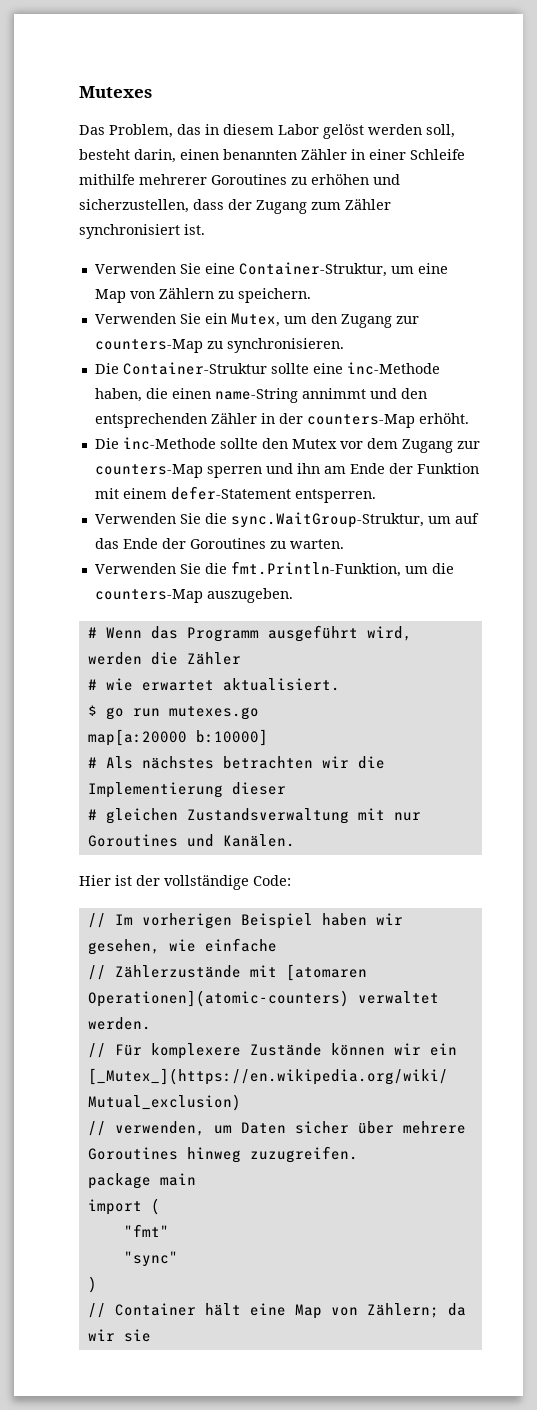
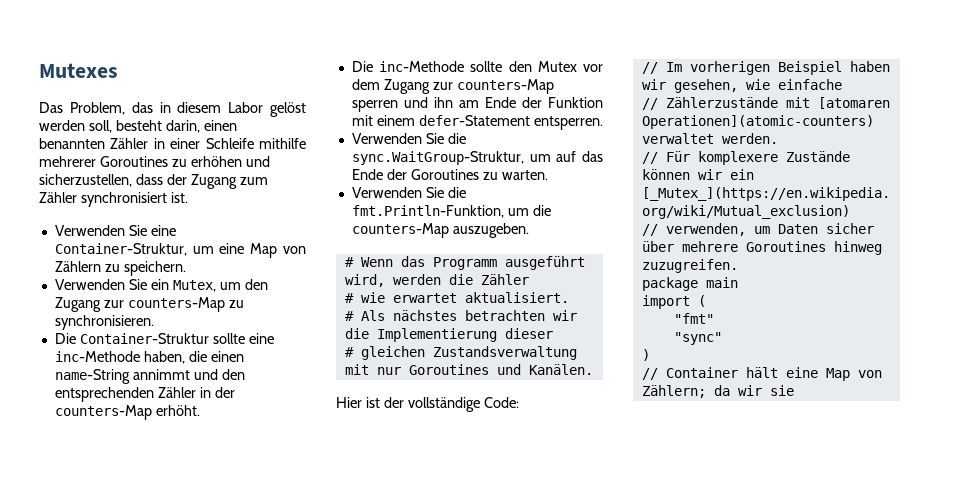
- $ go run mutexes.go
- map[a:20000 b:10000]

